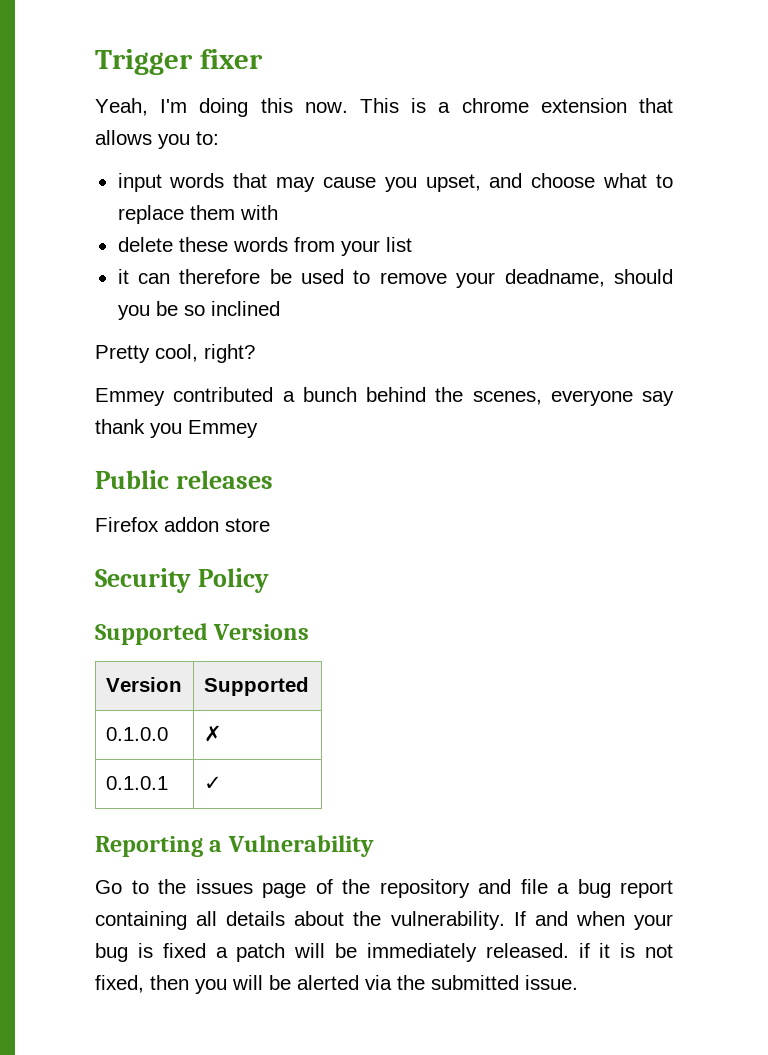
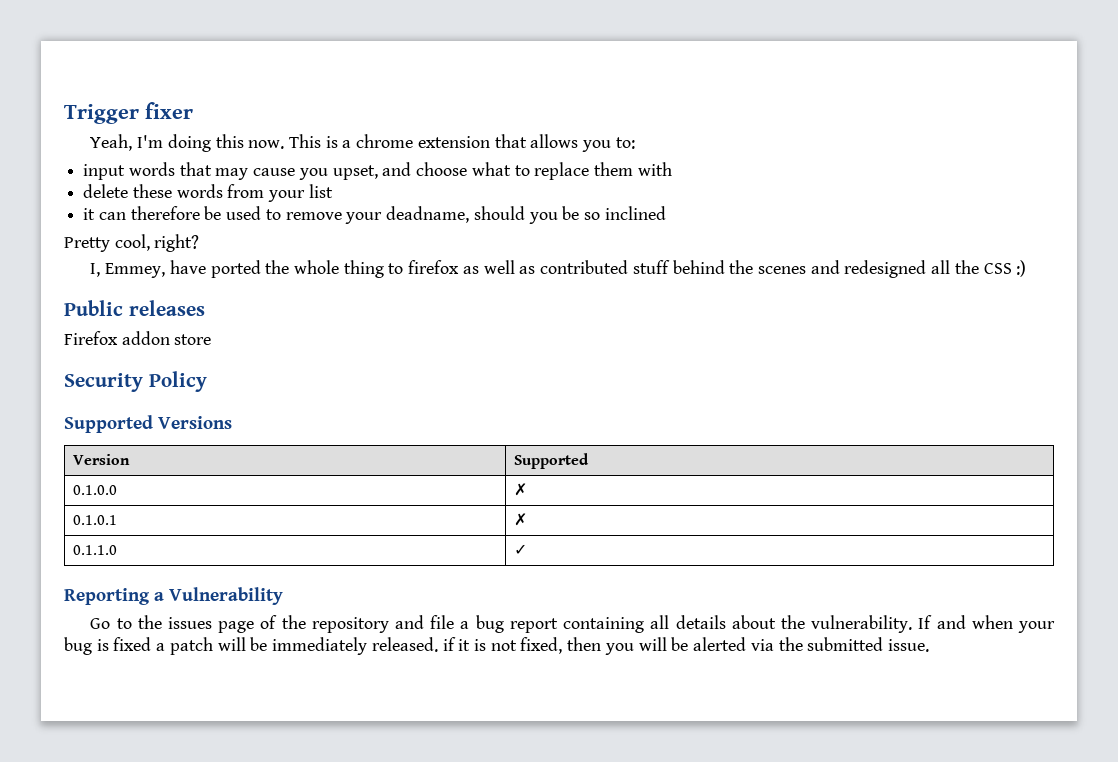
- Emmey contributed a bunch behind the scenes, everyone say thank you Emmey
+ I, Emmey, have ported the whole thing to firefox as well as contributed stuff behind the scenes and redesigned all the CSS :)
- 0.1.0.1 | ✓
+ 0.1.0.1 | ✗
+ 0.1.1.0 | ✓

